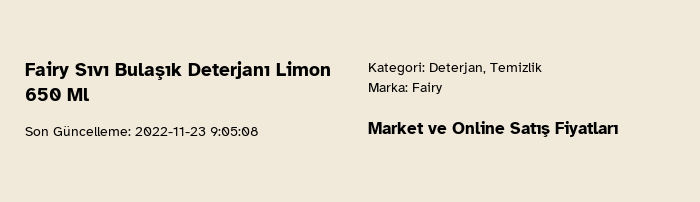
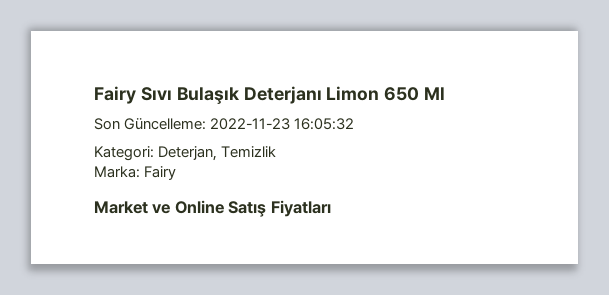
- Son Güncelleme: 2022-11-23 9:05:08
+ Son Güncelleme: 2022-11-23 16:05:32

